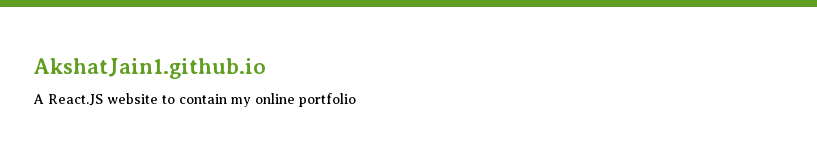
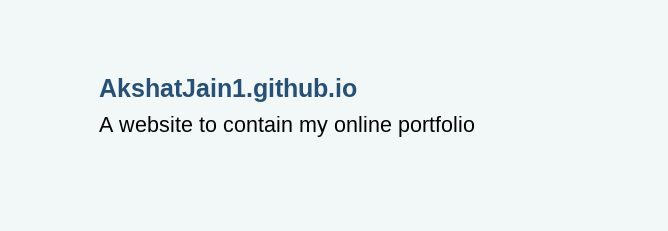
- A React.JS website to contain my online portfolio
+ A website to contain my online portfolio

